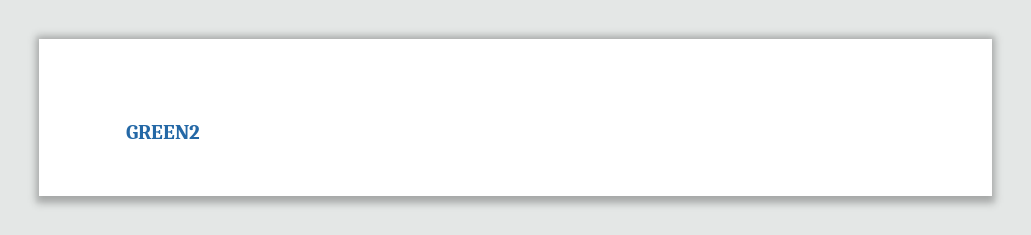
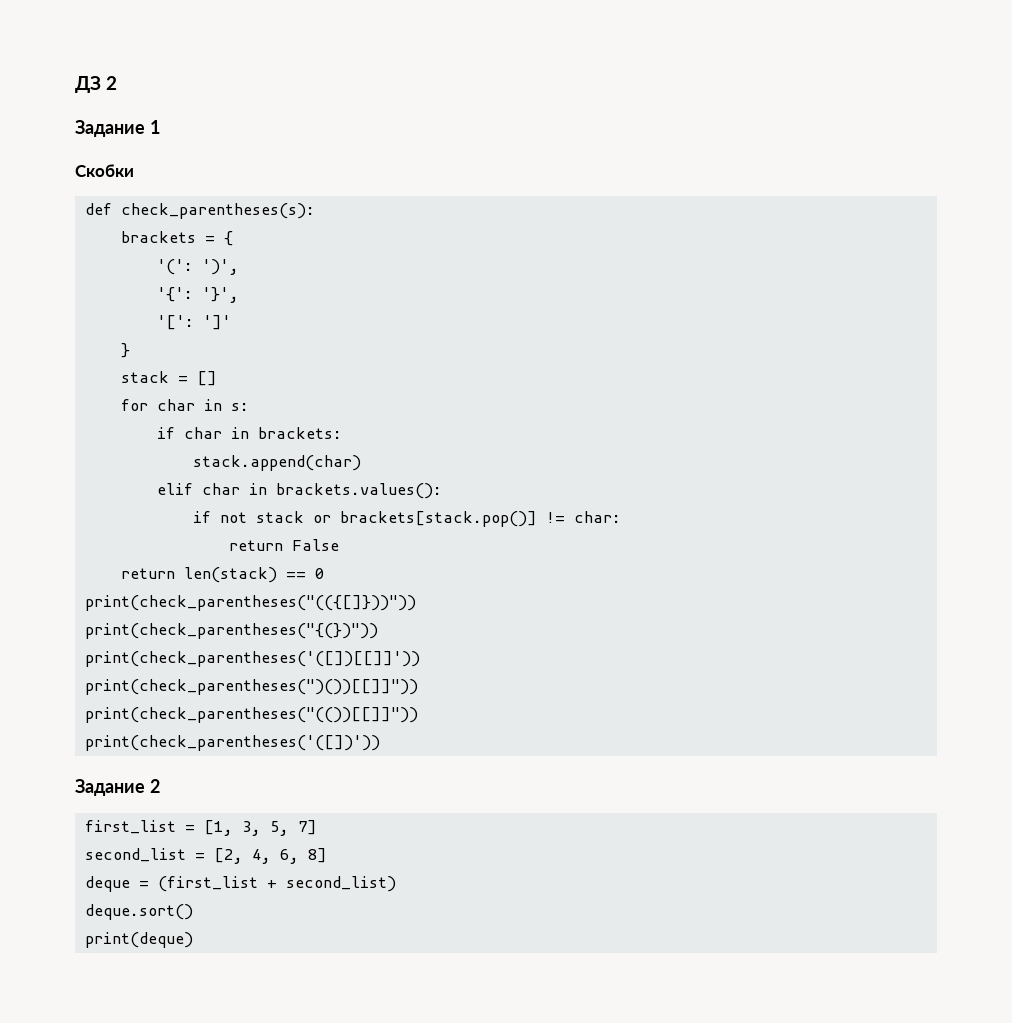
- GREEN2
+ ДЗ 2
+ Задание 1
+ Скобки
+ def check_parentheses(s):
+ brackets = {
+ '(': ')',
+ '{': '}',
+ '[': ']'
+ }
+ stack = []
+ for char in s:
+ if char in brackets:
+ stack.append(char)
+ elif char in brackets.values():
+ if not stack or brackets[stack.pop()] != char:
+ return False
+ return len(stack) == 0
+ print(check_parentheses("(({[]}))"))
+ print(check_parentheses("{(})"))
+ print(check_parentheses('([])[[]]'))
+ print(check_parentheses(")())[[]]"))
+ print(check_parentheses("(())[[]]"))
+ print(check_parentheses('([])'))
+ Задание 2
+ first_list = [1, 3, 5, 7]
+ second_list = [2, 4, 6, 8]
+ deque = (first_list + second_list)
+ deque.sort()
+ print(deque)

